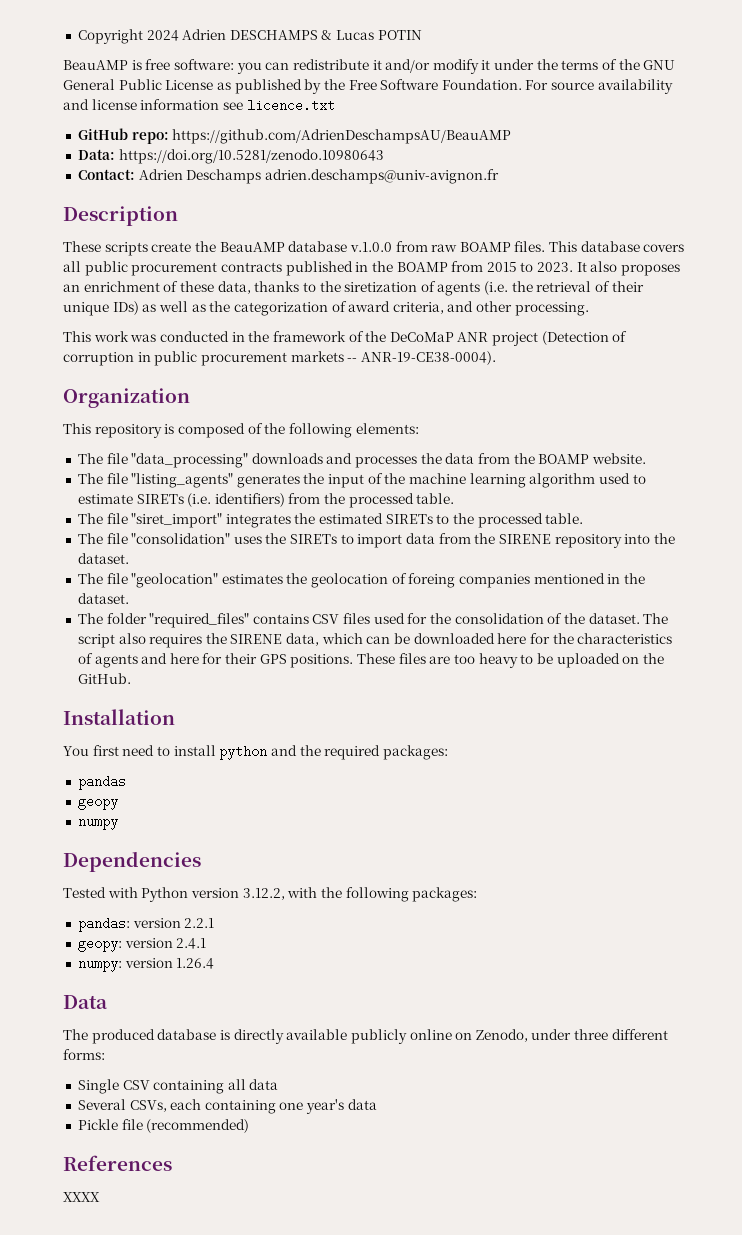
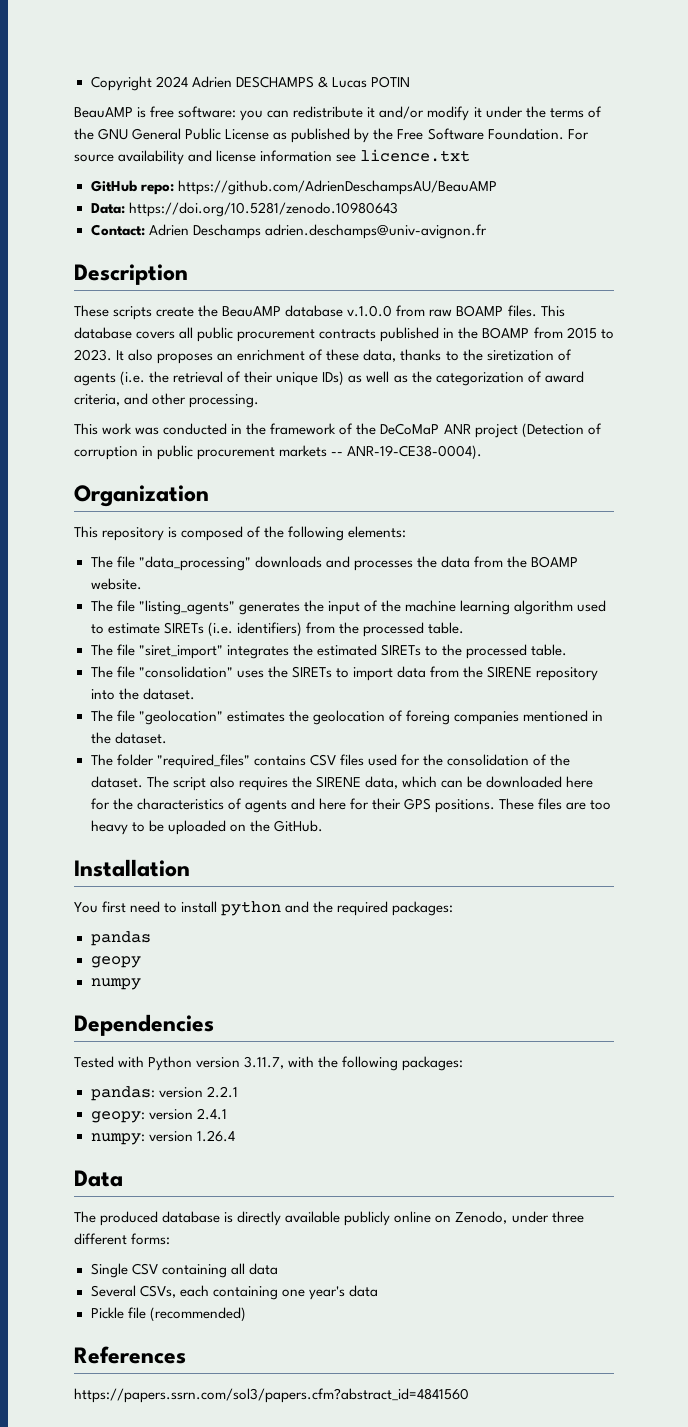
- Tested with Python version 3.12.2, with the following packages:
+ Tested with Python version 3.11.7, with the following packages:
- XXXX
+ https://papers.ssrn.com/sol3/papers.cfm?abstract_id=4841560

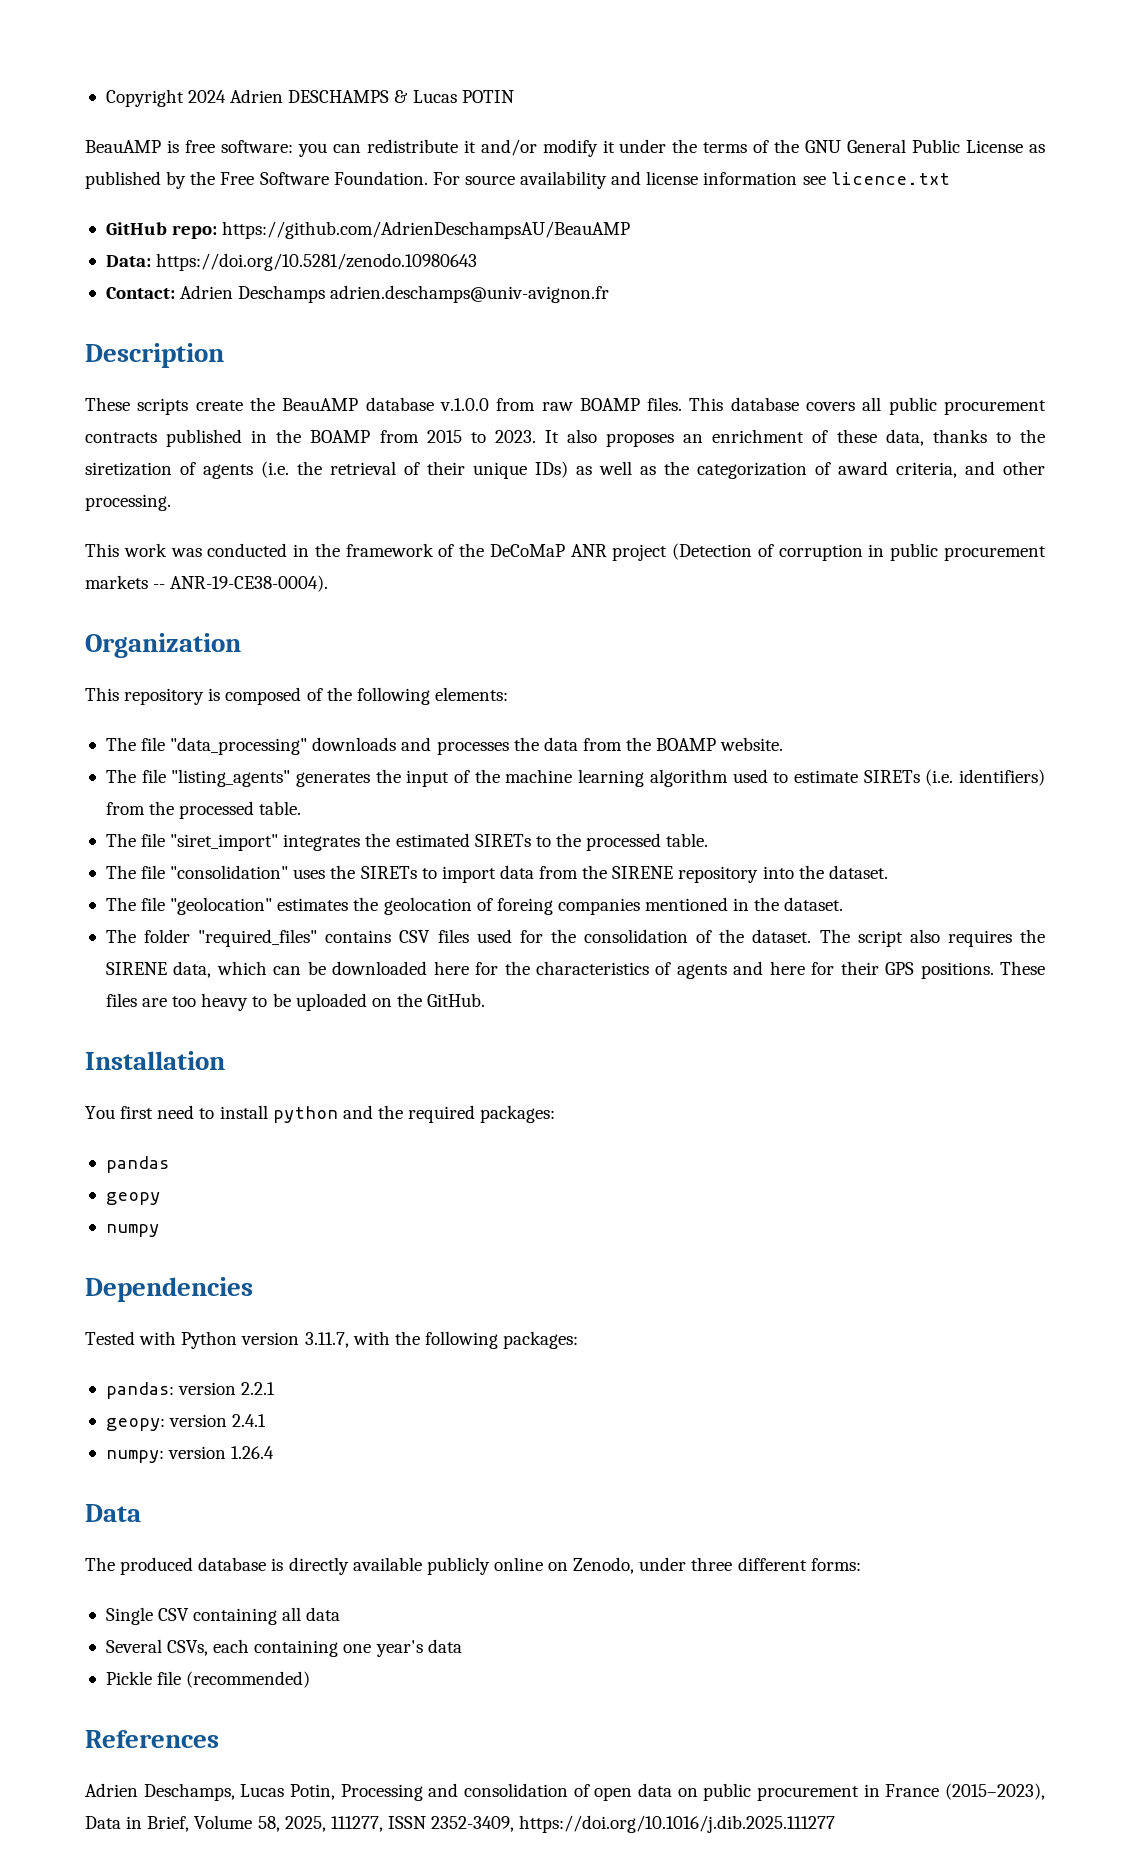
- https://papers.ssrn.com/sol3/papers.cfm?abstract_id=4841560
+ Adrien Deschamps, Lucas Potin, Processing and consolidation of open data on public procurement in France (2015–2023), Data in Brief, Volume 58, 2025, 111277, ISSN 2352-3409, https://doi.org/10.1016/j.dib.2025.111277

